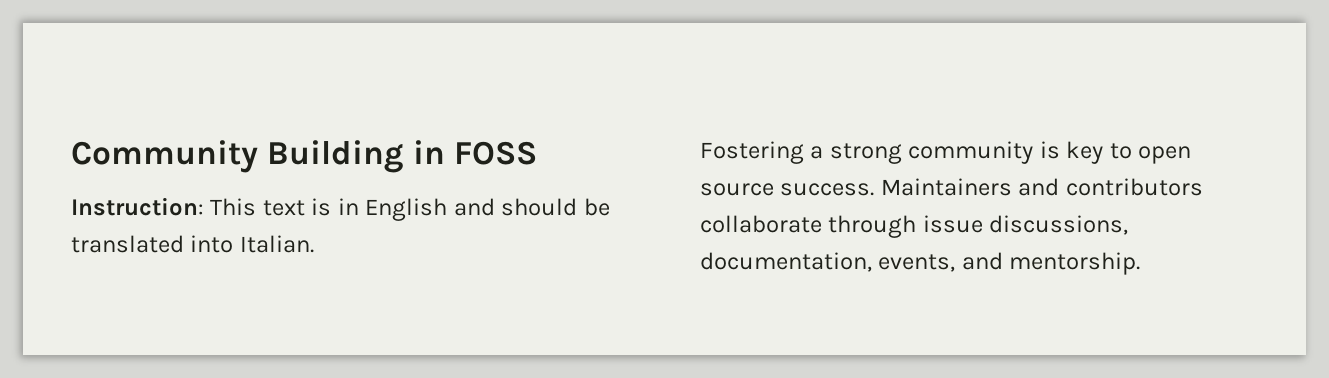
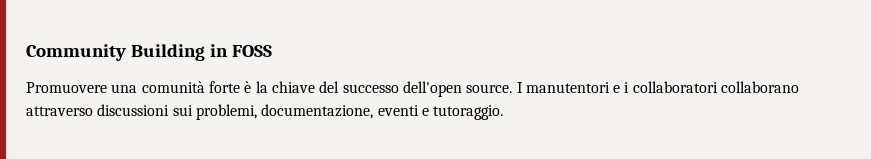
- Instruction: This text is in English and should be translated into Italian.
- Fostering a strong community is key to open source success. Maintainers and contributors collaborate through issue discussions, documentation, events, and mentorship.
+ Promuovere una comunità forte è la chiave del successo dell'open source. I manutentori e i collaboratori collaborano attraverso discussioni sui problemi, documentazione, eventi e tutoraggio.

